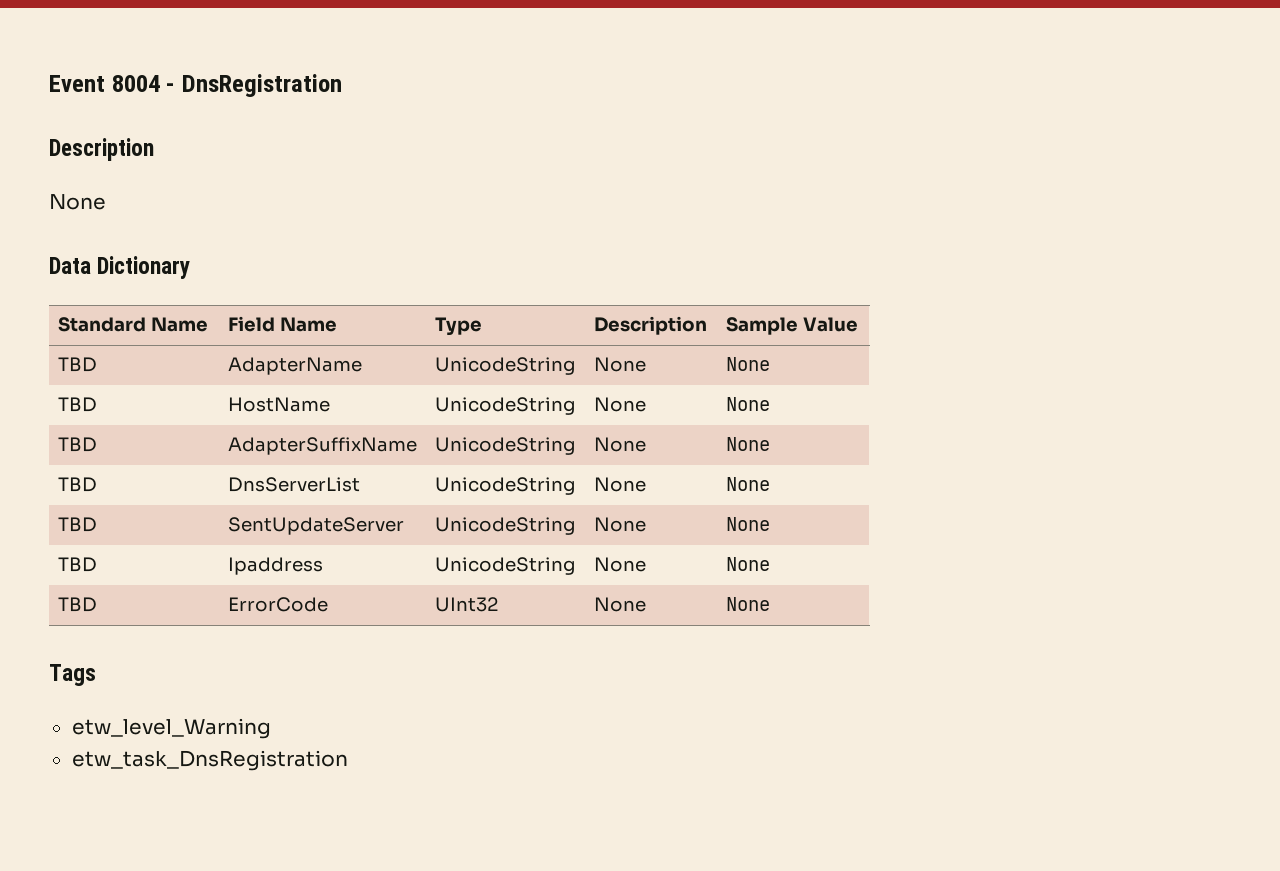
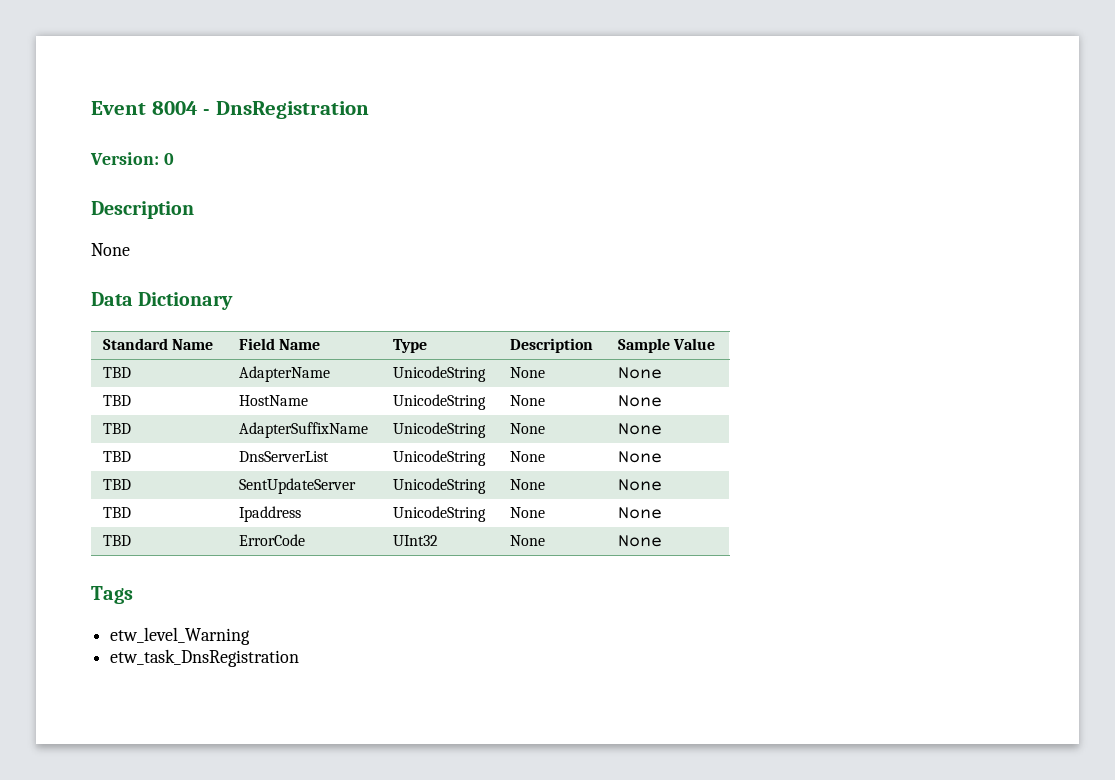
+ Version: 0

